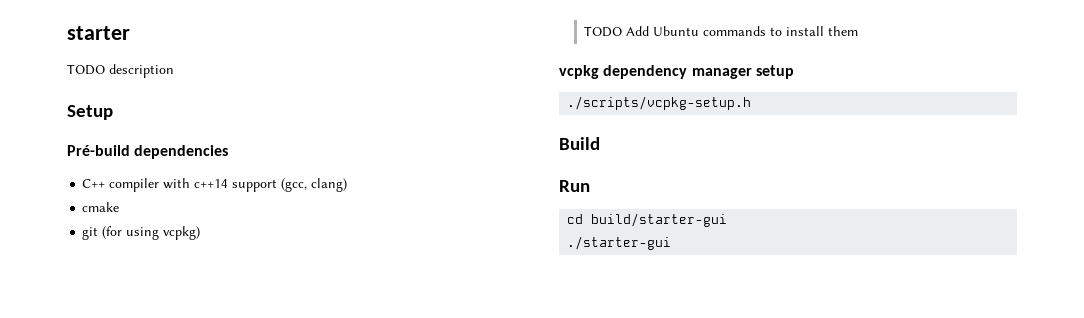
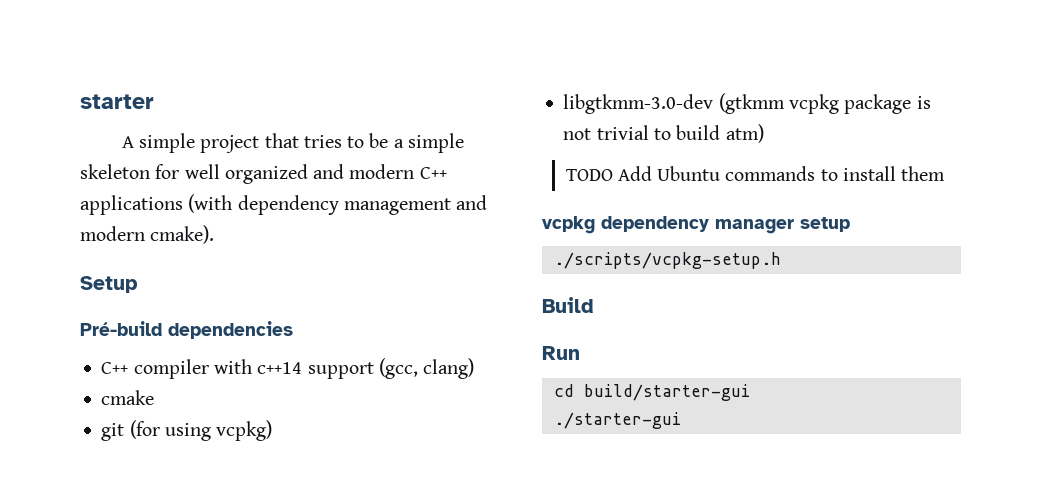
- TODO description
+ A simple project that tries to be a simple skeleton for well organized and modern C++ applications (with dependency management and modern cmake).
+ libgtkmm-3.0-dev (gtkmm vcpkg package is not trivial to build atm)

